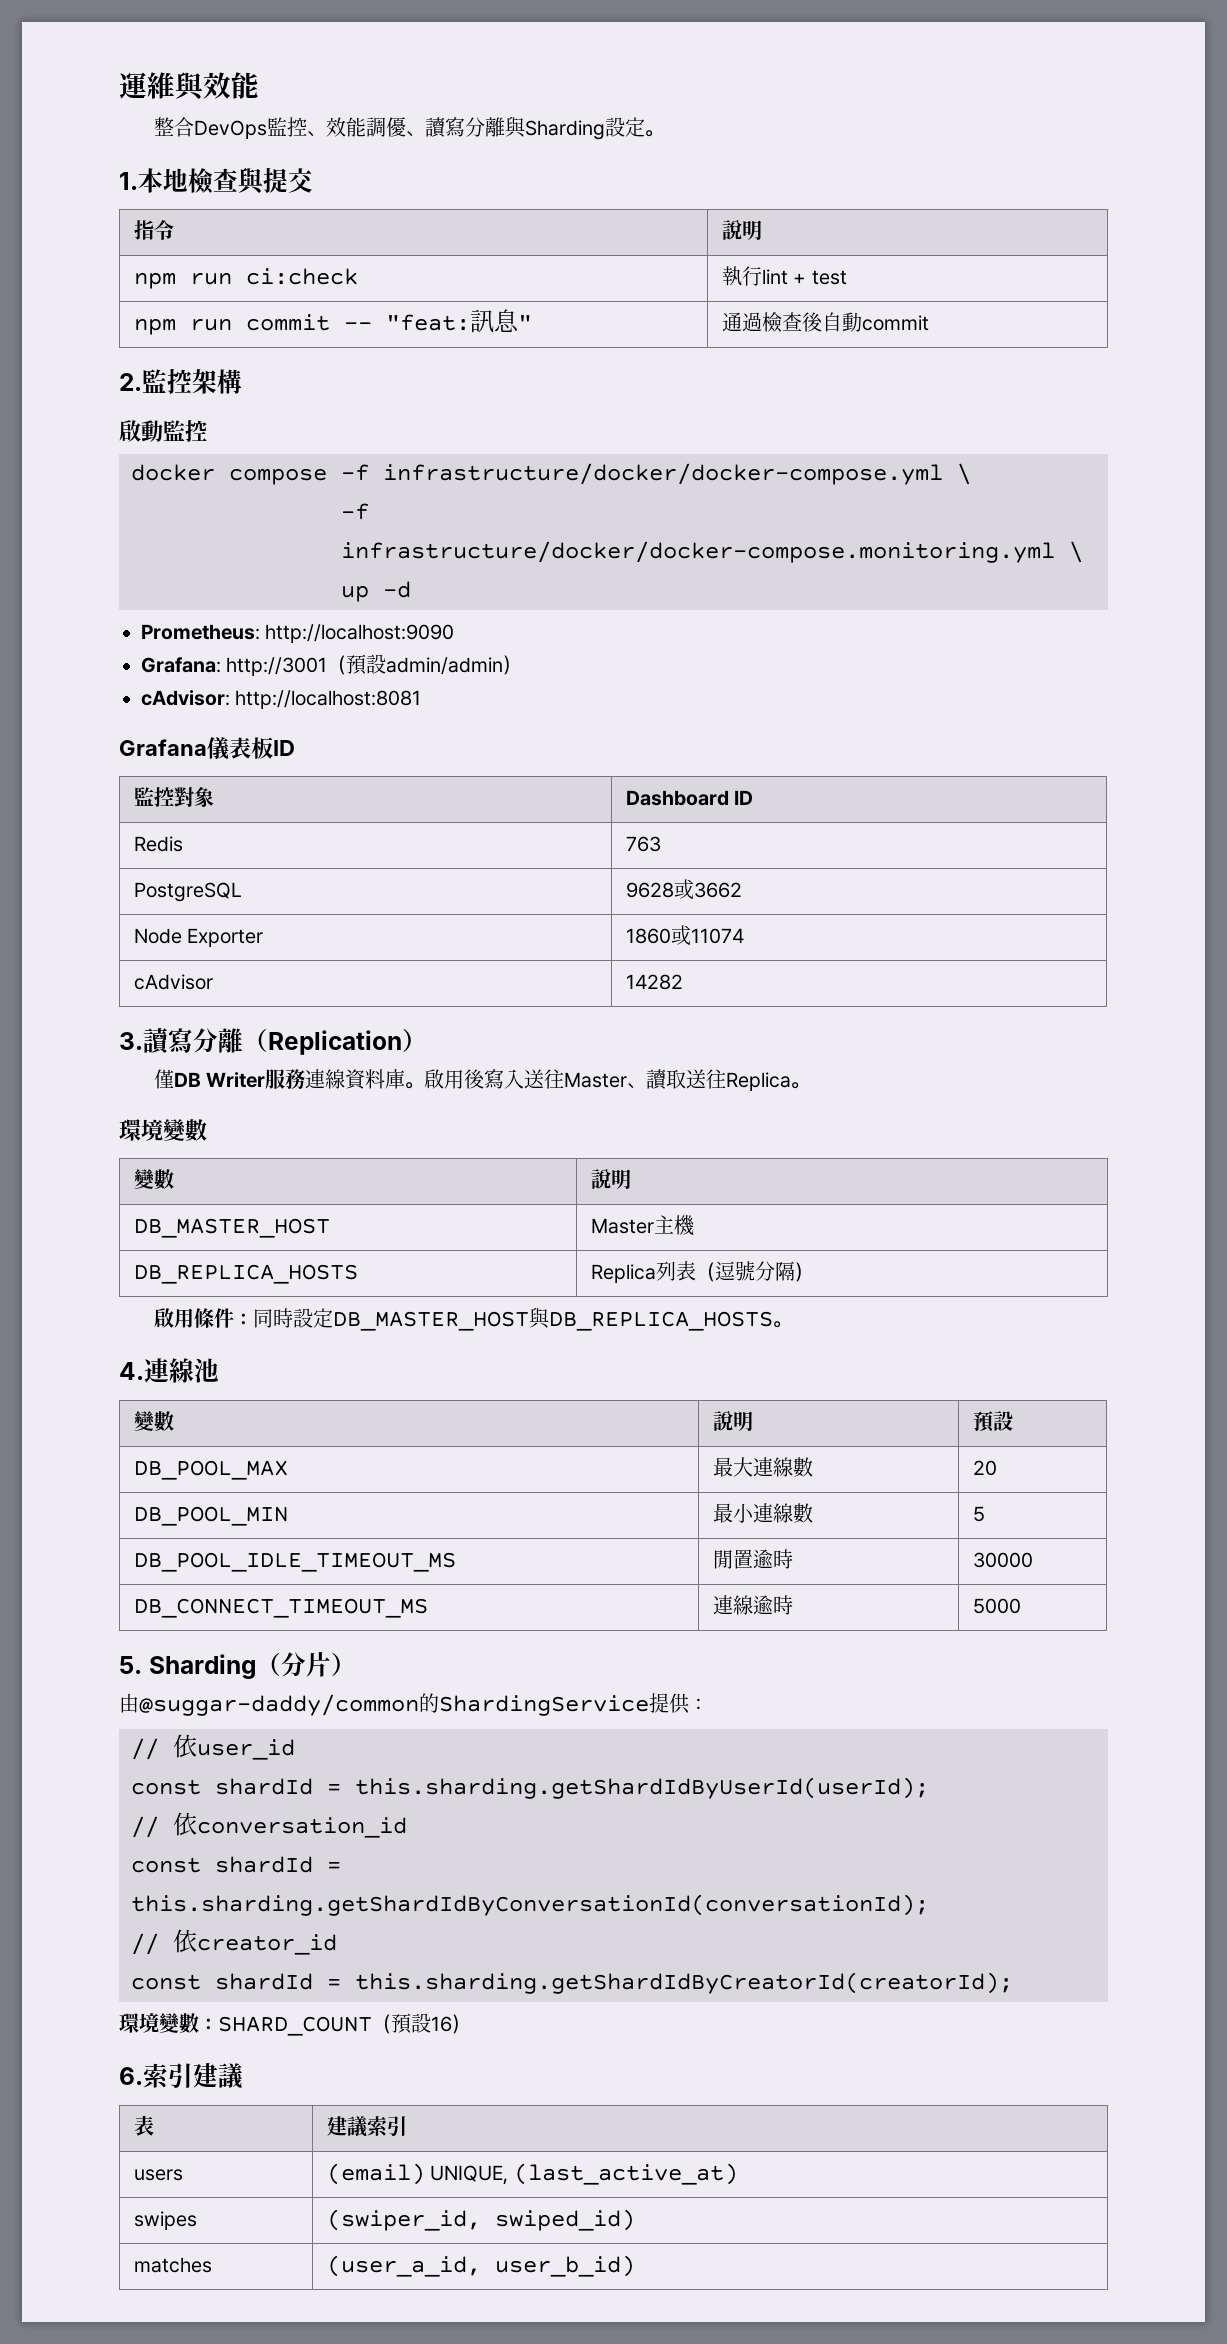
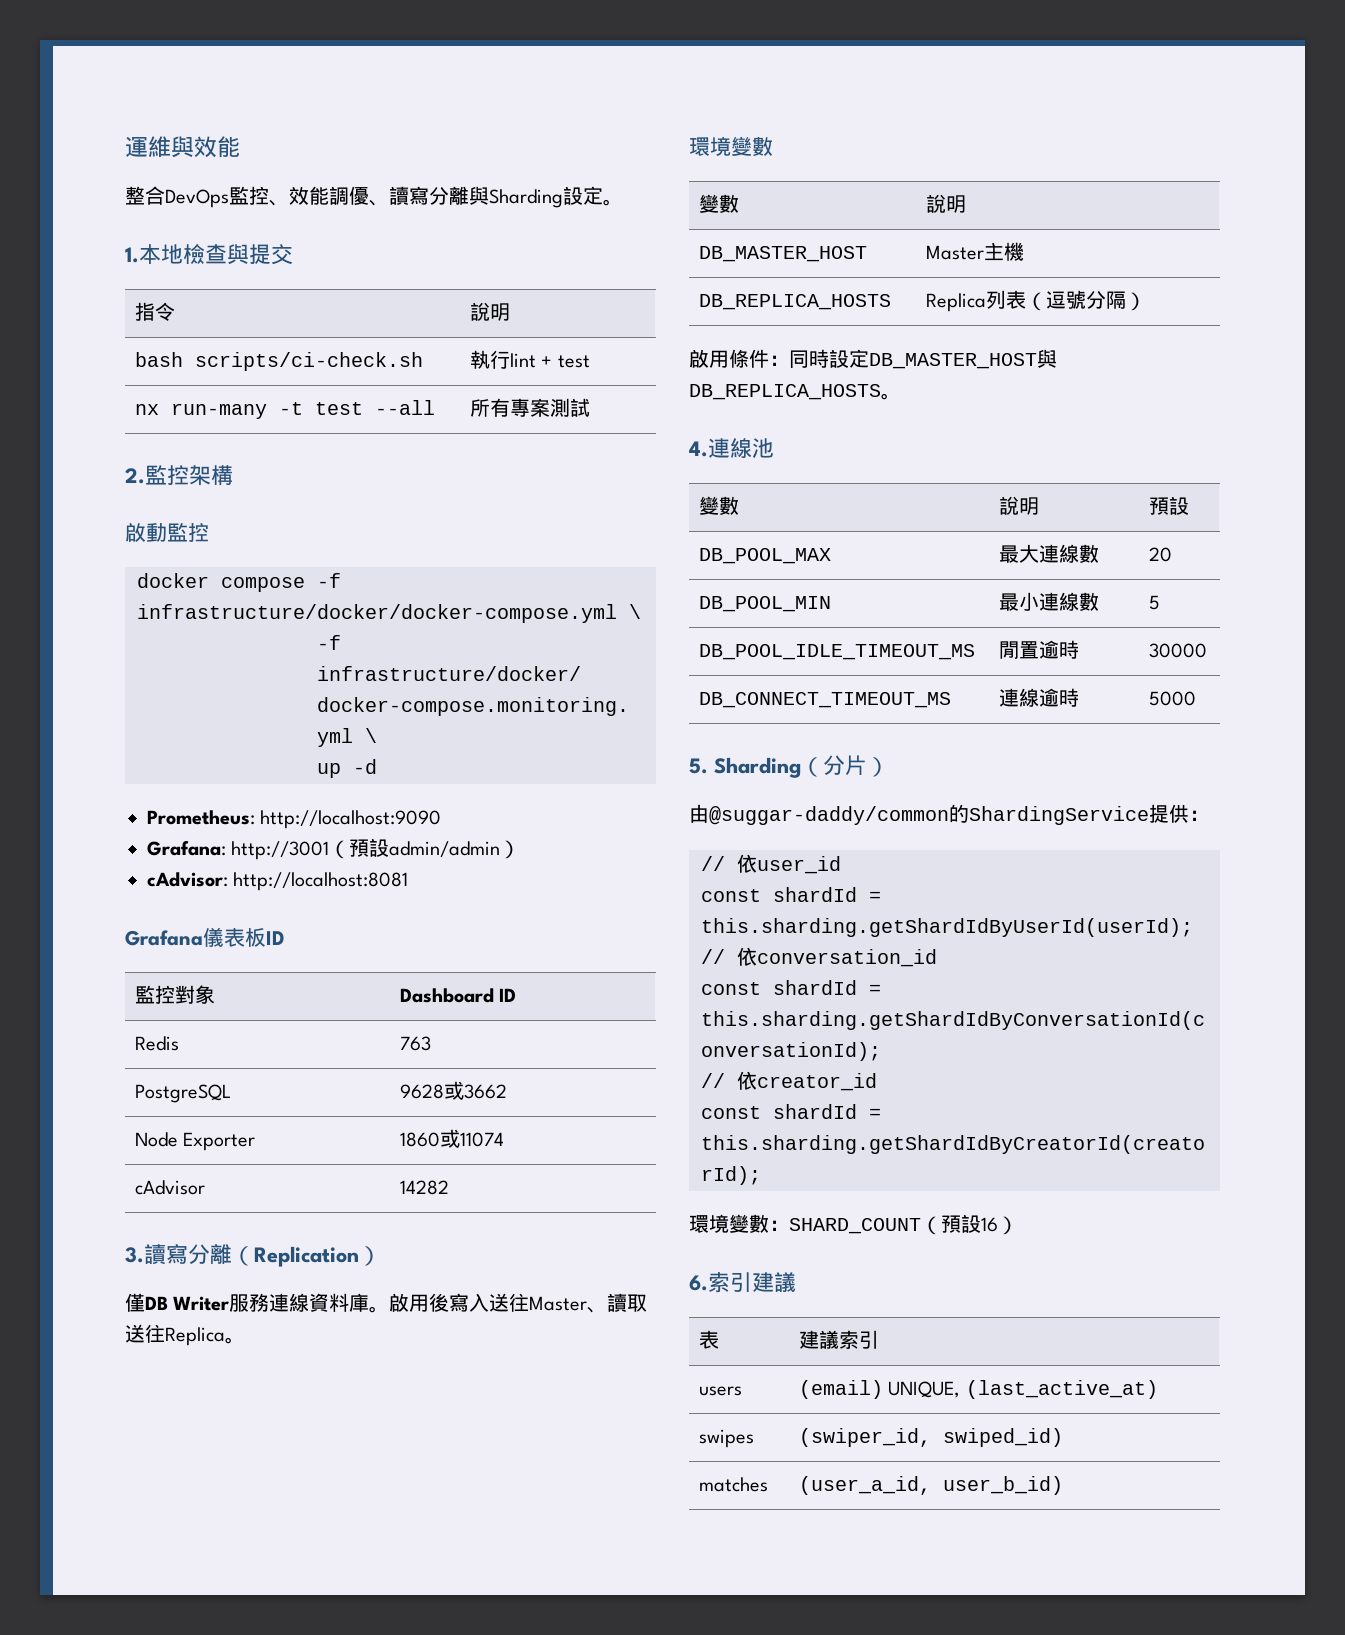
- npm run ci:check | 執行lint + test
+ bash scripts/ci-check.sh | 執行lint + test
- npm run commit -- "feat:訊息" | 通過檢查後自動commit
+ nx run-many -t test --all | 所有專案測試

